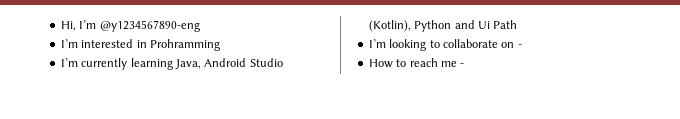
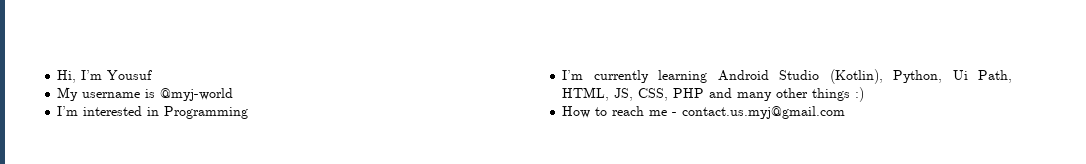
- Hi, I’m @y1234567890-eng
+ Hi, I’m Yousuf
+ My username is @myj-world
- I’m interested in Prohramming
+ I’m interested in Programming
- I’m currently learning Java, Android Studio (Kotlin), Python and Ui Path
- I’m looking to collaborate on -
+ I’m currently learning Android Studio (Kotlin), Python, Ui Path, HTML, JS, CSS, PHP and many other things :)
- How to reach me -
+ How to reach me - contact.us.myj@gmail.com

